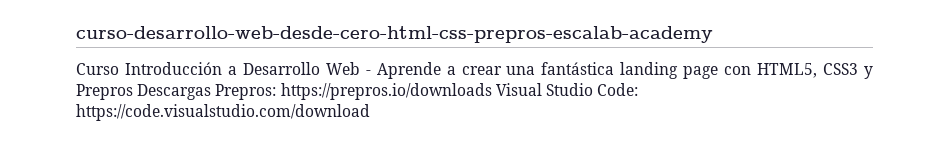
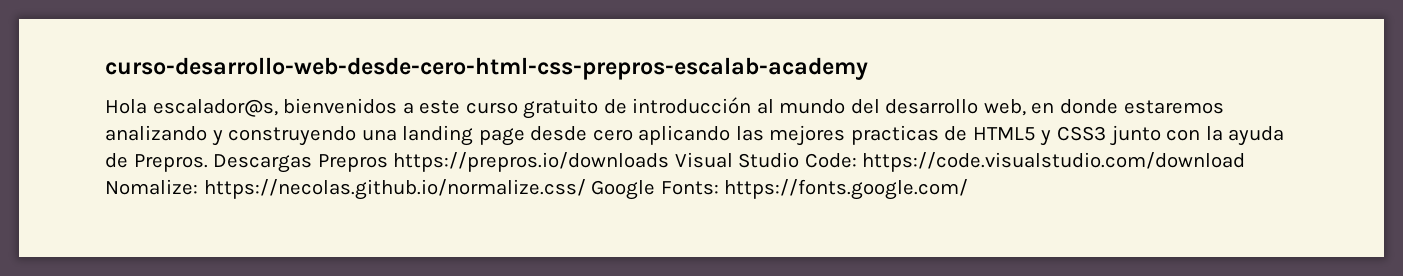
- Curso Introducción a Desarrollo Web - Aprende a crear una fantástica landing page con HTML5, CSS3 y Prepros Descargas Prepros: https://prepros.io/downloads Visual Studio Code: https://code.visualstudio.com/download
+ Hola escalador@s, bienvenidos a este curso gratuito de introducción al mundo del desarrollo web, en donde estaremos analizando y construyendo una landing page desde cero aplicando las mejores practicas de HTML5 y CSS3 junto con la ayuda de Prepros. Descargas Prepros https://prepros.io/downloads Visual Studio Code: https://code.visualstudio.com/download Nomalize: https://necolas.github.io/normalize.css/ Google Fonts: https://fonts.google.com/

